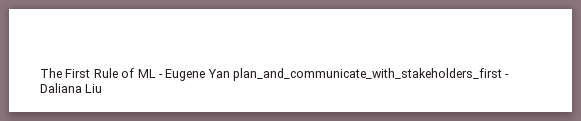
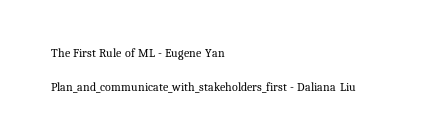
- The First Rule of ML - Eugene Yan plan_and_communicate_with_stakeholders_first - Daliana Liu
+ The First Rule of ML - Eugene Yan
+ Plan_and_communicate_with_stakeholders_first - Daliana Liu

